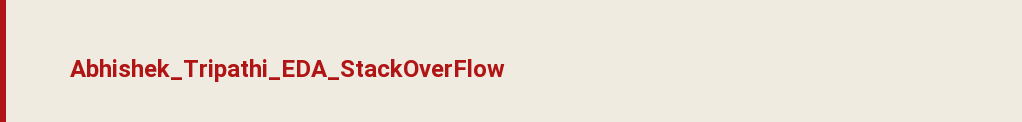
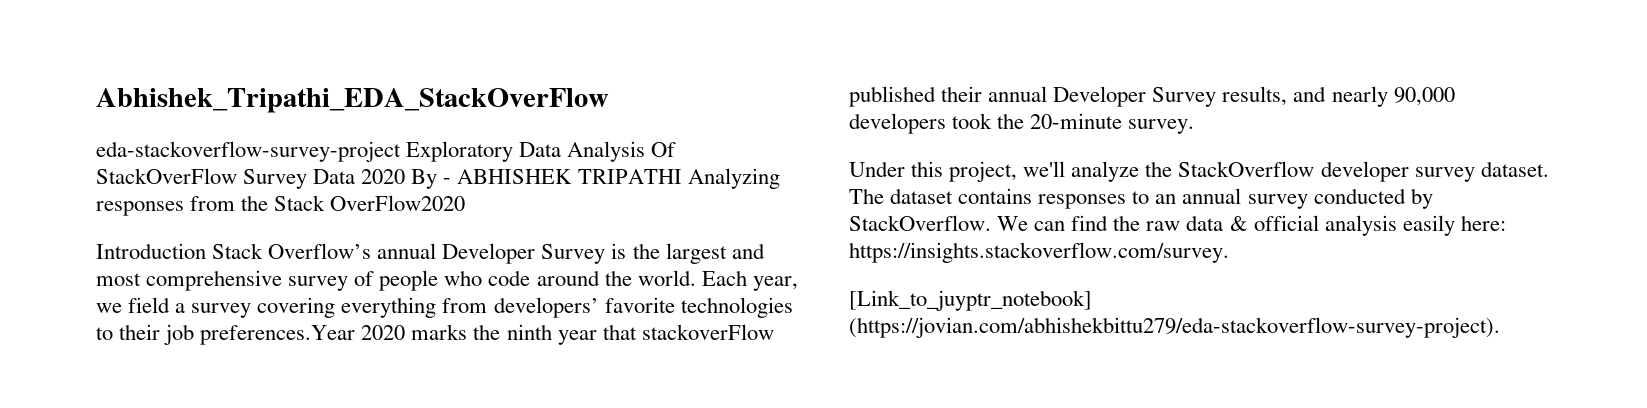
+ eda-stackoverflow-survey-project Exploratory Data Analysis Of StackOverFlow Survey Data 2020 By - ABHISHEK TRIPATHI Analyzing responses from the Stack OverFlow2020
+ Introduction Stack Overflow’s annual Developer Survey is the largest and most comprehensive survey of people who code around the world. Each year, we field a survey covering everything from developers’ favorite technologies to their job preferences.Year 2020 marks the ninth year that stackoverFlow published their annual Developer Survey results, and nearly 90,000 developers took the 20-minute survey.
+ Under this project, we'll analyze the StackOverflow developer survey dataset. The dataset contains responses to an annual survey conducted by StackOverflow. We can find the raw data & official analysis easily here: https://insights.stackoverflow.com/survey.
+ [Link_to_juyptr_notebook] (https://jovian.com/abhishekbittu279/eda-stackoverflow-survey-project).

